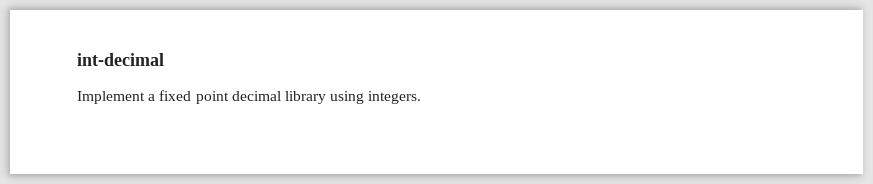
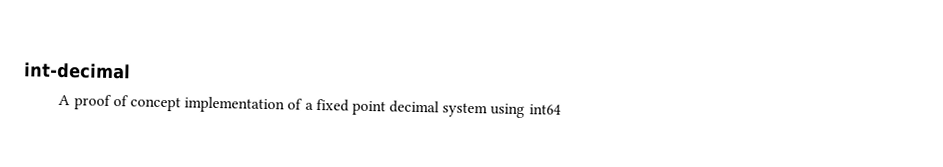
- Implement a fixed point decimal library using integers.
+ A proof of concept implementation of a fixed point decimal system using int64

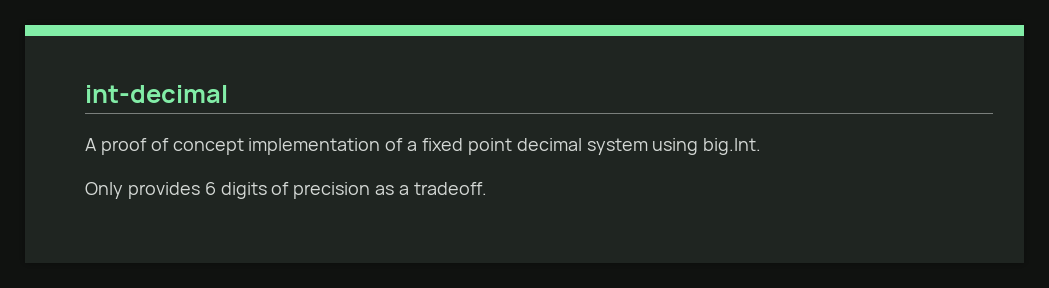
- A proof of concept implementation of a fixed point decimal system using int64
+ A proof of concept implementation of a fixed point decimal system using big.Int.
+ Only provides 6 digits of precision as a tradeoff.

